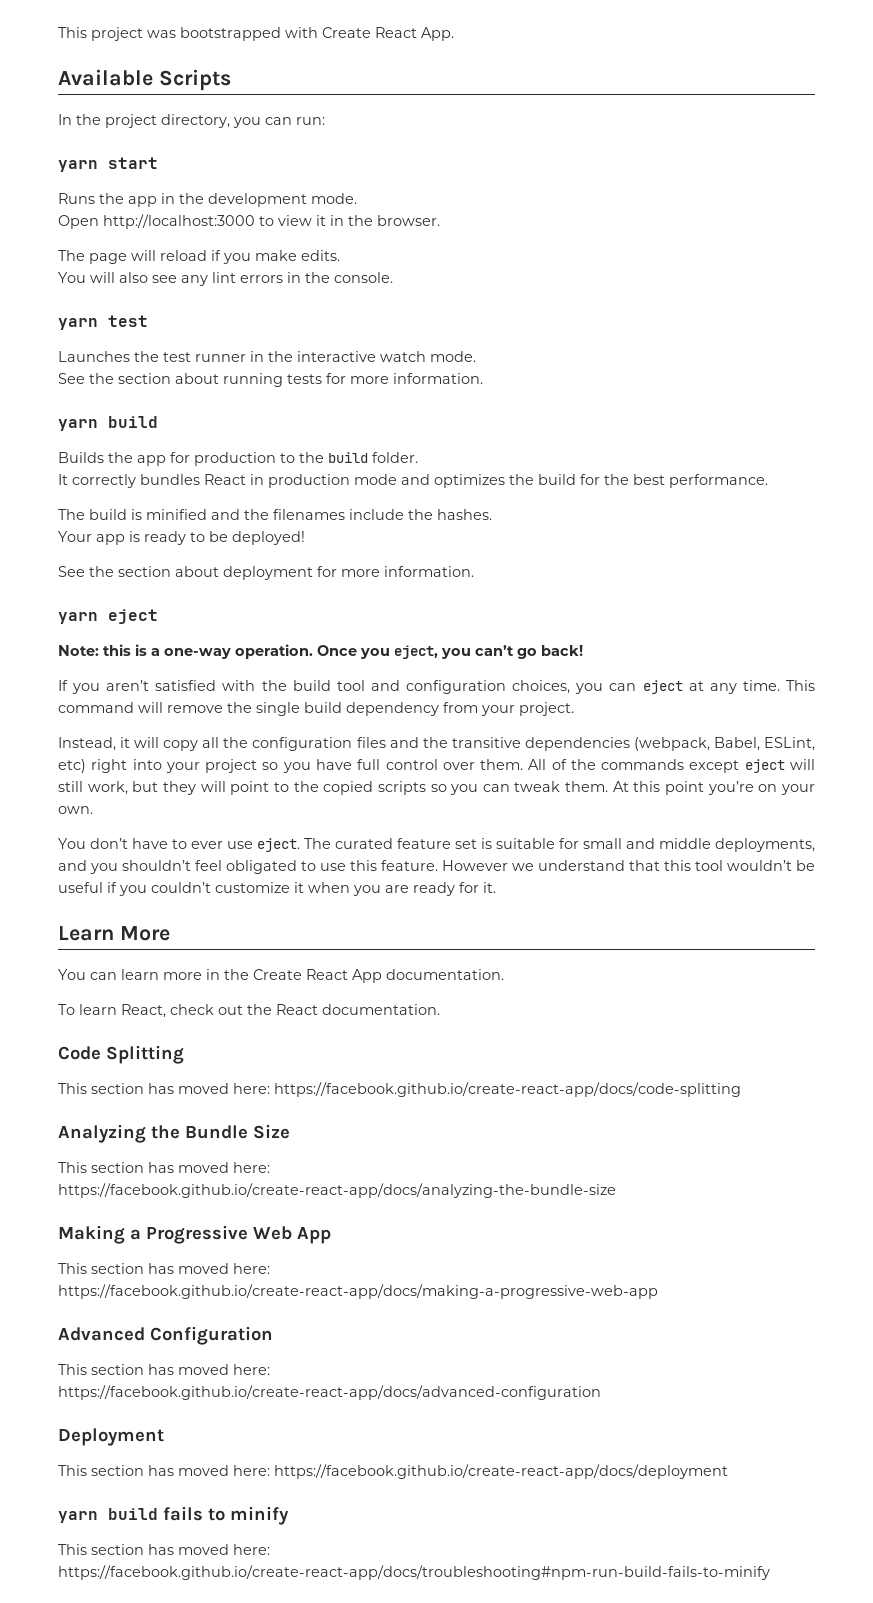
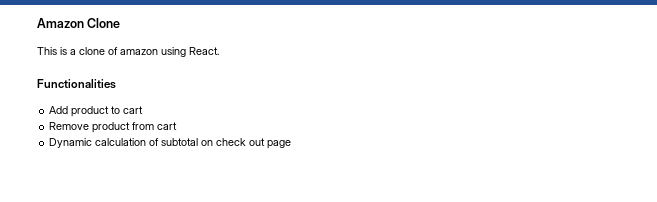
- This project was bootstrapped with Create React App.
- Available Scripts
- In the project directory, you can run:
- yarn start
- Runs the app in the development mode.
- Open http://localhost:3000 to view it in the browser.
- The page will reload if you make edits.
- You will also see any lint errors in the console.
- yarn test
- Launches the test runner in the interactive watch mode.
- See the section about running tests for more information.
- yarn build
- Builds the app for production to the build folder.
- It correctly bundles React in production mode and optimizes the build for the best performance.
- The build is minified and the filenames include the hashes.
- Your app is ready to be deployed!
- See the section about deployment for more information.
- yarn eject
- Note: this is a one-way operation. Once you eject, you can’t go back!
- If you aren’t satisfied with the build tool and configuration choices, you can eject at any time. This command will remove the single build dependency from your project.
- Instead, it will copy all the configuration files and the transitive dependencies (webpack, Babel, ESLint, etc) right into your project so you have full control over them. All of the commands except eject will still work, but they will point to the copied scripts so you can tweak them. At this point you’re on your own.
- You don’t have to ever use eject. The curated feature set is suitable for small and middle deployments, and you shouldn’t feel obligated to use this feature. However we understand that this tool wouldn’t be useful if you couldn’t customize it when you are ready for it.
- Learn More
- You can learn more in the Create React App documentation.
- To learn React, check out the React documentation.
- Code Splitting
- This section has moved here: https://facebook.github.io/create-react-app/docs/code-splitting
- Analyzing the Bundle Size
- This section has moved here: https://facebook.github.io/create-react-app/docs/analyzing-the-bundle-size
- Making a Progressive Web App
- This section has moved here: https://facebook.github.io/create-react-app/docs/making-a-progressive-web-app
- Advanced Configuration
- This section has moved here: https://facebook.github.io/create-react-app/docs/advanced-configuration
- Deployment
- This section has moved here: https://facebook.github.io/create-react-app/docs/deployment
- yarn build fails to minify
- This section has moved here: https://facebook.github.io/create-react-app/docs/troubleshooting#npm-run-build-fails-to-minify
+ Amazon Clone
+ This is a clone of amazon using React.
+ Functionalities
+ Add product to cart
+ Remove product from cart
+ Dynamic calculation of subtotal on check out page

